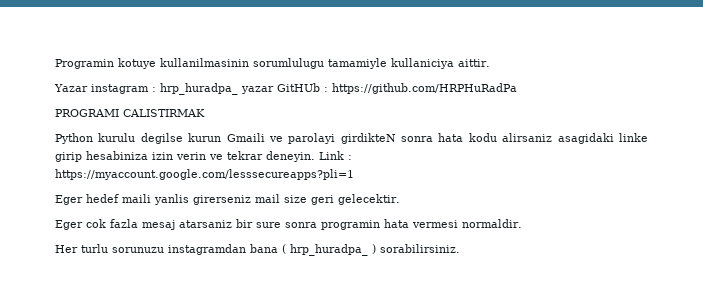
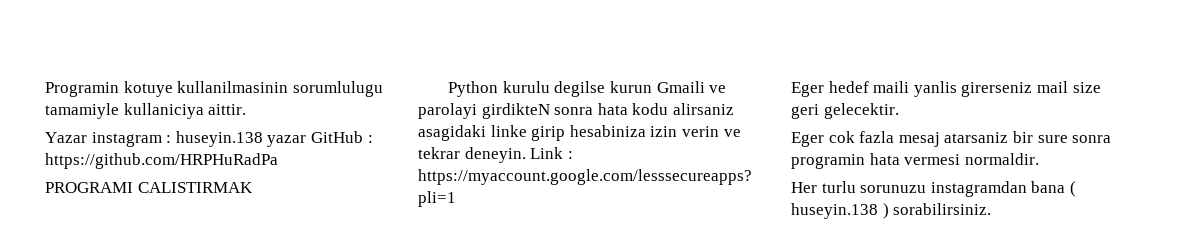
- Yazar instagram : hrp_huradpa_ yazar GitHUb : https://github.com/HRPHuRadPa
+ Yazar instagram : huseyin.138 yazar GitHub : https://github.com/HRPHuRadPa
- Her turlu sorunuzu instagramdan bana ( hrp_huradpa_ ) sorabilirsiniz.
+ Her turlu sorunuzu instagramdan bana ( huseyin.138 ) sorabilirsiniz.

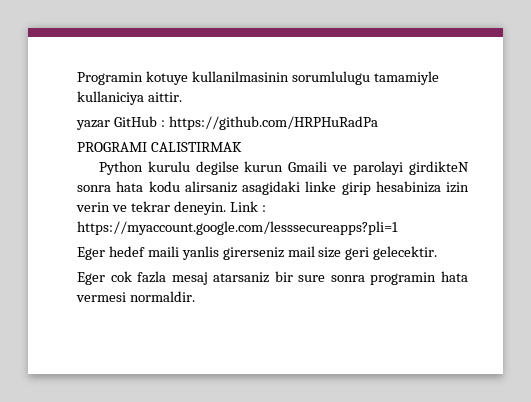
- Yazar instagram : huseyin.138 yazar GitHub : https://github.com/HRPHuRadPa
+ yazar GitHub : https://github.com/HRPHuRadPa
- Her turlu sorunuzu instagramdan bana ( huseyin.138 ) sorabilirsiniz.

